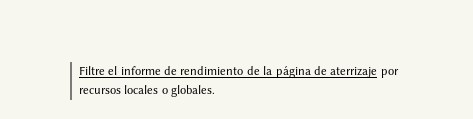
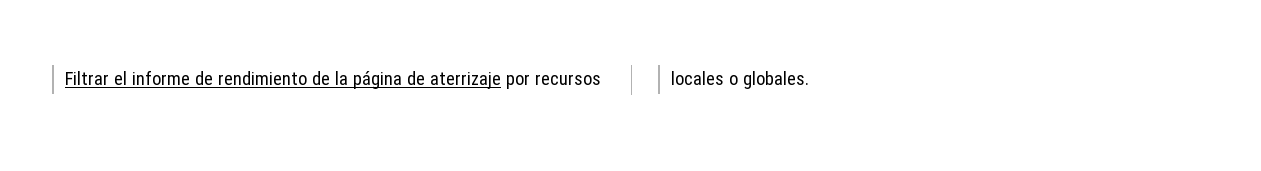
- Filtre el informe de rendimiento de la página de aterrizaje por recursos locales o globales.
+ Filtrar el informe de rendimiento de la página de aterrizaje por recursos locales o globales.

